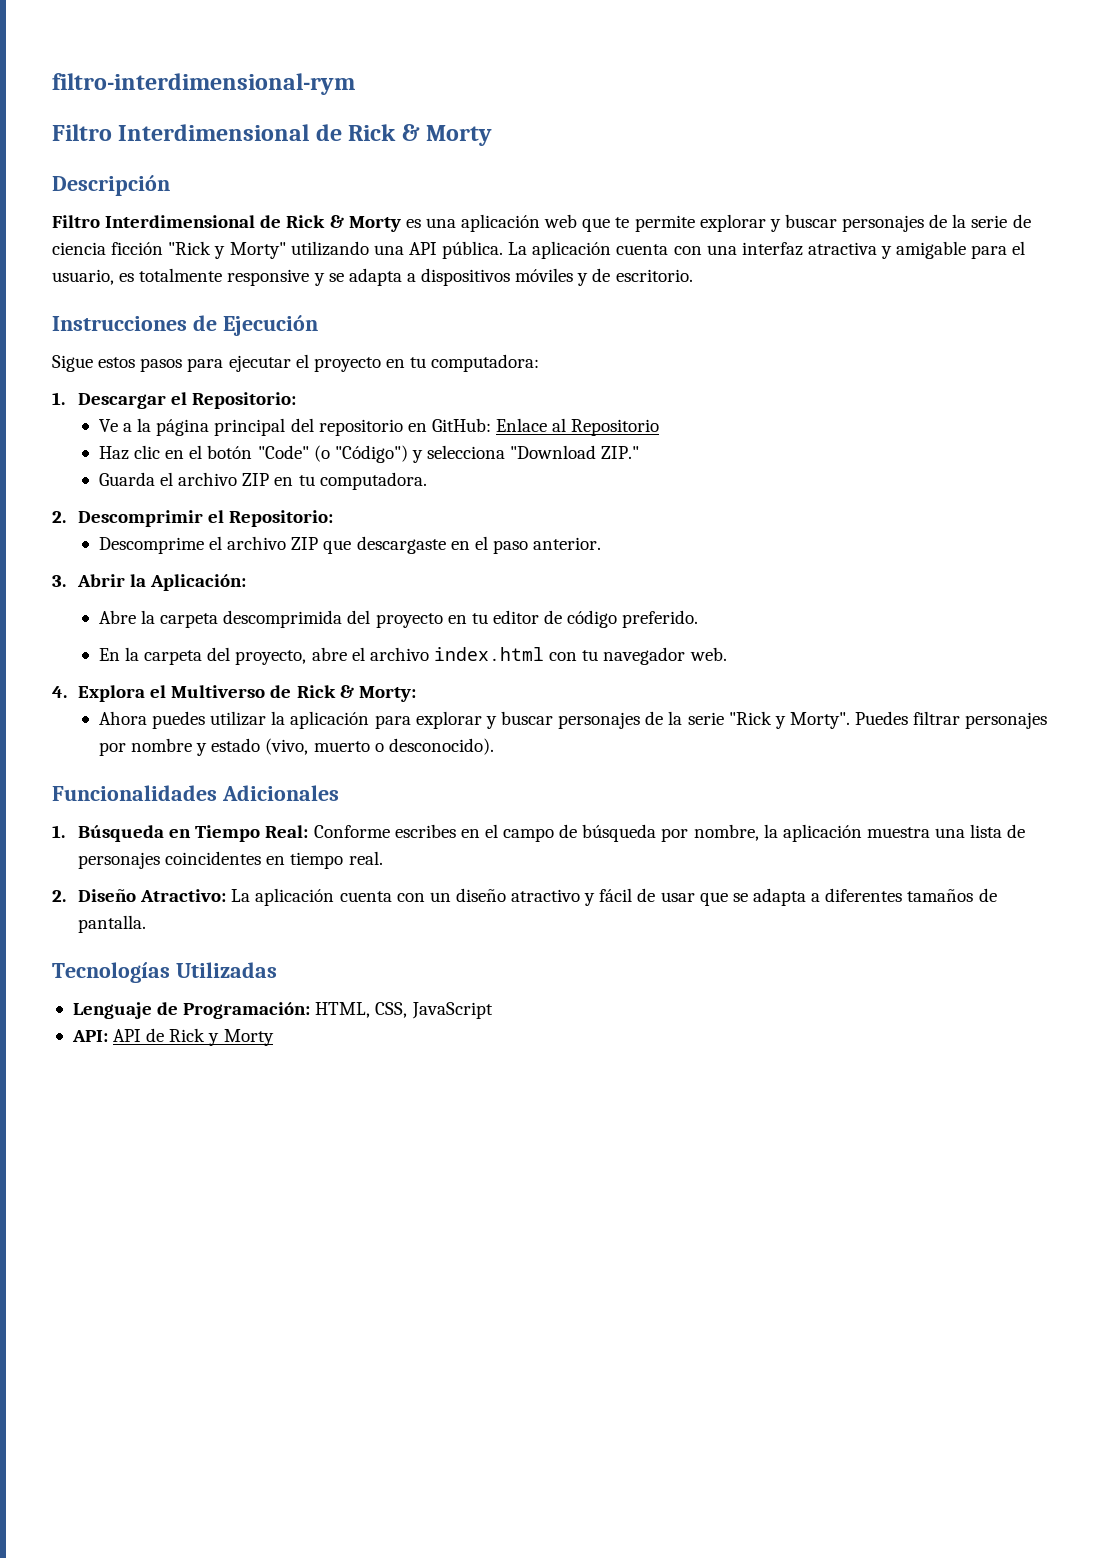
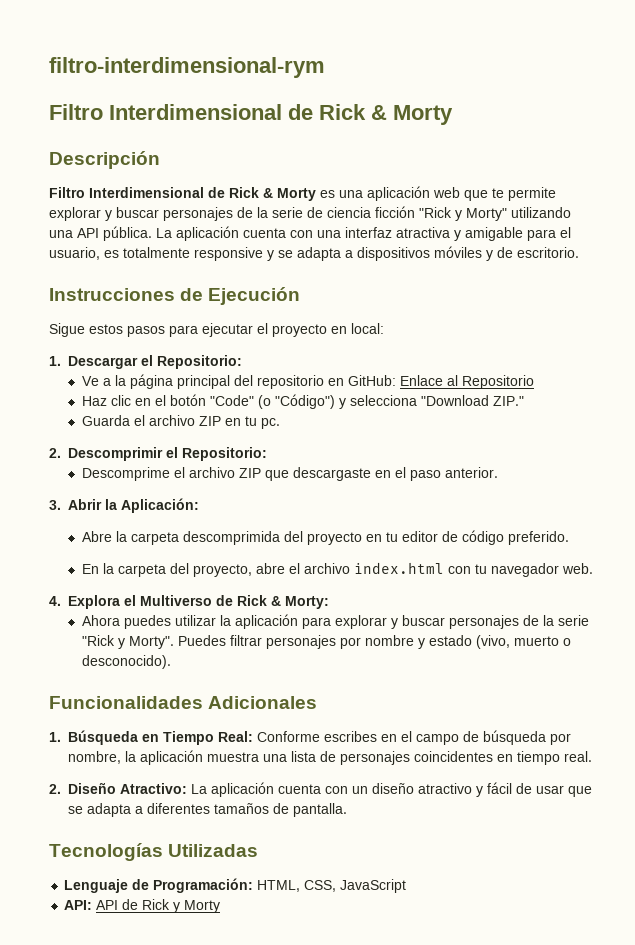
- Sigue estos pasos para ejecutar el proyecto en tu computadora:
+ Sigue estos pasos para ejecutar el proyecto en local:
- Guarda el archivo ZIP en tu computadora.
+ Guarda el archivo ZIP en tu pc.

